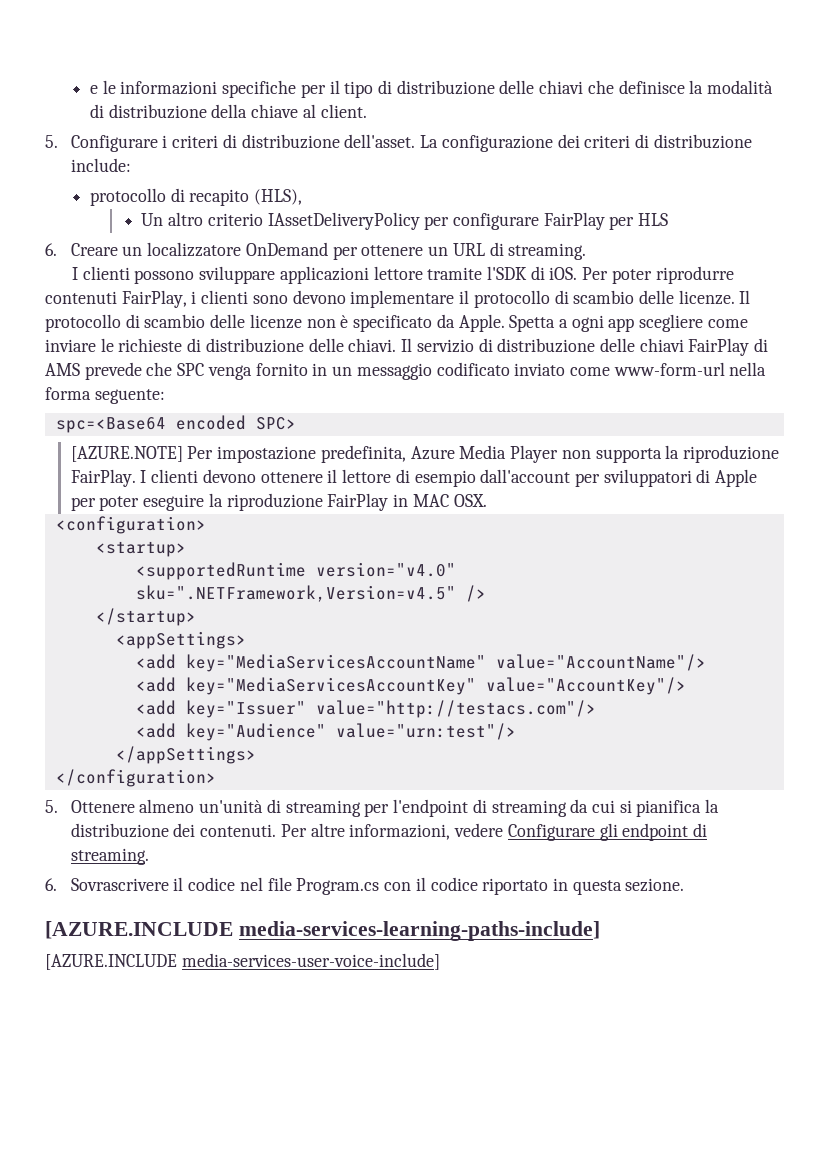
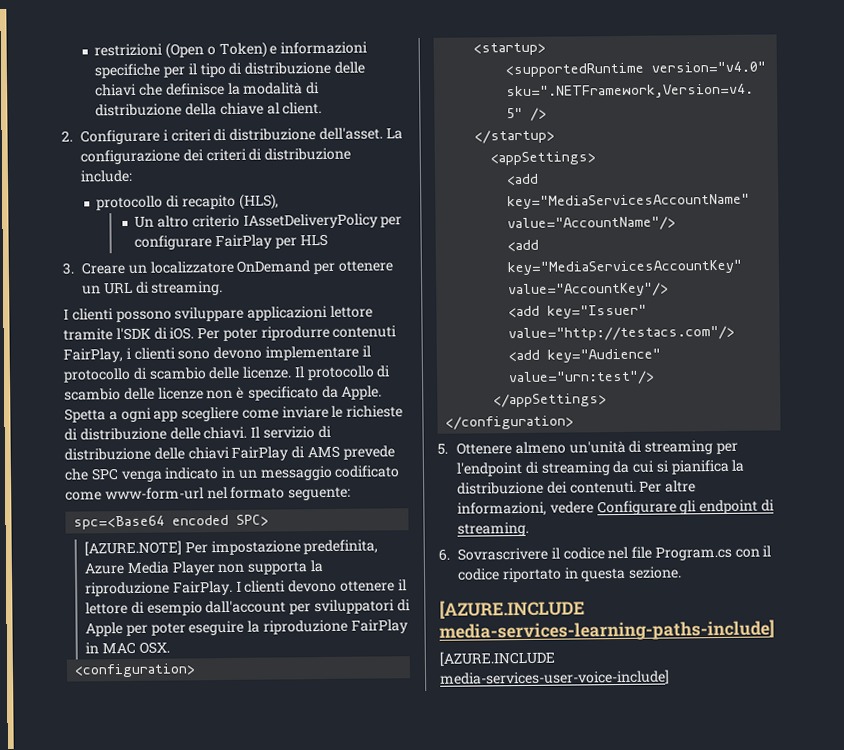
- e le informazioni specifiche per il tipo di distribuzione delle chiavi che definisce la modalità di distribuzione della chiave al client.
+ restrizioni (Open o Token) e informazioni specifiche per il tipo di distribuzione delle chiavi che definisce la modalità di distribuzione della chiave al client.
- 5. Configurare i criteri di distribuzione dell'asset.
+ 2. Configurare i criteri di distribuzione dell'asset.
- 6. Creare un localizzatore OnDemand per ottenere un URL di streaming.
+ 3. Creare un localizzatore OnDemand per ottenere un URL di streaming.
- Il servizio di distribuzione delle chiavi FairPlay di AMS prevede che SPC venga fornito in un messaggio codificato inviato come www-form-url nella forma seguente:
+ Il servizio di distribuzione delle chiavi FairPlay di AMS prevede che SPC venga indicato in un messaggio codificato come www-form-url nel formato seguente:

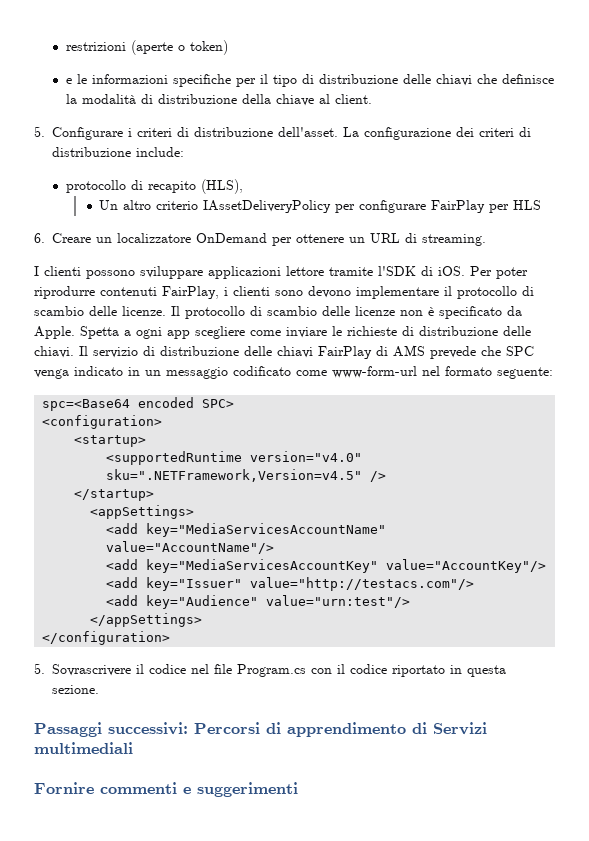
- restrizioni (Open o Token) e informazioni specifiche per il tipo di distribuzione delle chiavi che definisce la modalità di distribuzione della chiave al client.
+ restrizioni (aperte o token)
+ e le informazioni specifiche per il tipo di distribuzione delle chiavi che definisce la modalità di distribuzione della chiave al client.
- 2. Configurare i criteri di distribuzione dell'asset.
+ 5. Configurare i criteri di distribuzione dell'asset.
- 3. Creare un localizzatore OnDemand per ottenere un URL di streaming.
+ 6. Creare un localizzatore OnDemand per ottenere un URL di streaming.
- [AZURE.NOTE] Per impostazione predefinita, Azure Media Player non supporta la riproduzione FairPlay. I clienti devono ottenere il lettore di esempio dall'account per sviluppatori di Apple per poter eseguire la riproduzione FairPlay in MAC OSX.
- 5. Ottenere almeno un'unità di streaming per l'endpoint di streaming da cui si pianifica la distribuzione dei contenuti. Per altre informazioni, vedere Configurare gli endpoint di streaming.
- 6. Sovrascrivere il codice nel file Program.cs con il codice riportato in questa sezione.
+ 5. Sovrascrivere il codice nel file Program.cs con il codice riportato in questa sezione.
- [AZURE.INCLUDE media-services-learning-paths-include]
- [AZURE.INCLUDE media-services-user-voice-include]
+ Passaggi successivi: Percorsi di apprendimento di Servizi multimediali
+ Fornire commenti e suggerimenti

